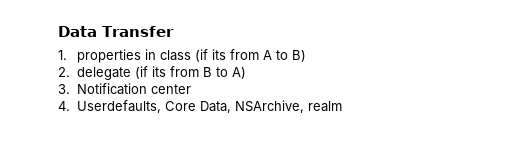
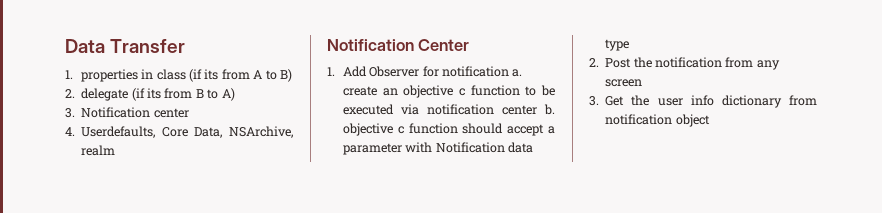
+ Notification Center
+ 1. Add Observer for notification a. create an objective c function to be executed via notification center b. objective c function should accept a parameter with Notification data type
+ 2. Post the notification from any screen
+ 3. Get the user info dictionary from notification object

